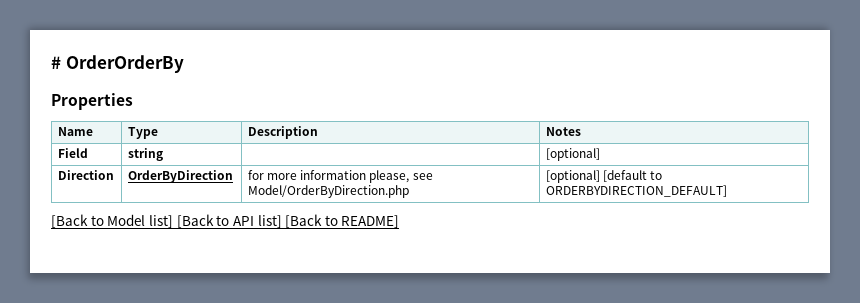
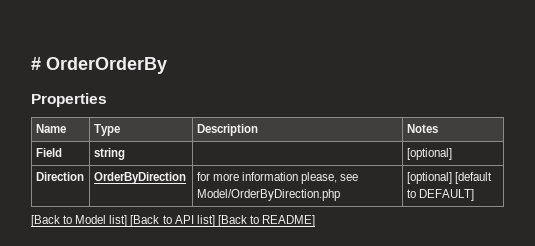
- Direction | OrderByDirection | for more information please, see Model/OrderByDirection.php | [optional] [default to ORDERBYDIRECTION_DEFAULT]
+ Direction | OrderByDirection | for more information please, see Model/OrderByDirection.php | [optional] [default to DEFAULT]

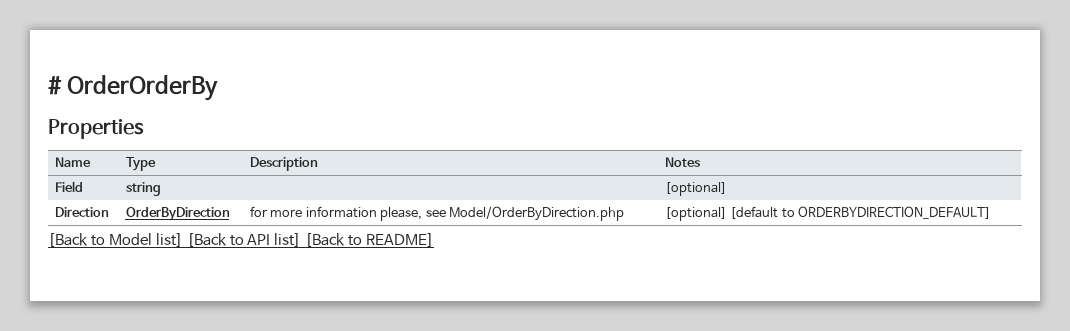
- Direction | OrderByDirection | for more information please, see Model/OrderByDirection.php | [optional] [default to DEFAULT]
+ Direction | OrderByDirection | for more information please, see Model/OrderByDirection.php | [optional] [default to ORDERBYDIRECTION_DEFAULT]

